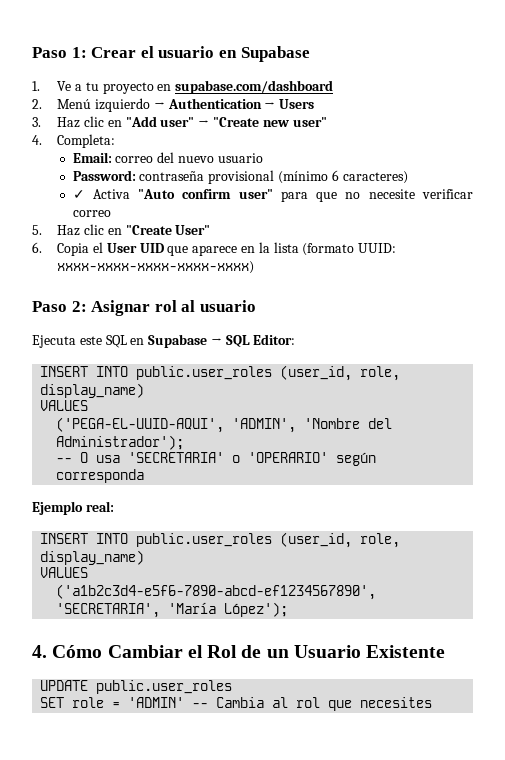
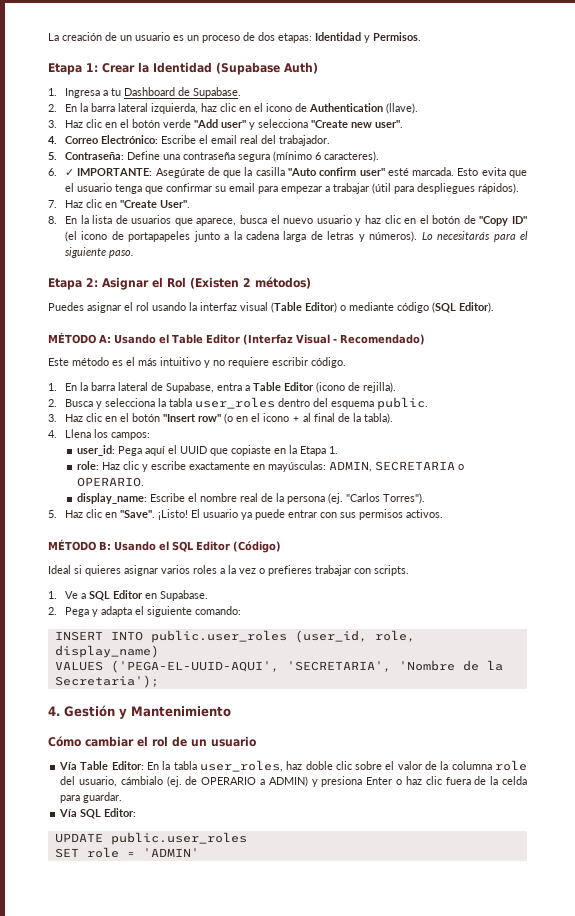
- Paso 1: Crear el usuario en Supabase
- 1. Ve a tu proyecto en supabase.com/dashboard
- 2. Menú izquierdo → Authentication → Users
- 3. Haz clic en "Add user" → "Create new user"
- 4. Completa:
- Email: correo del nuevo usuario
- Password: contraseña provisional (mínimo 6 caracteres)
- ✓ Activa "Auto confirm user" para que no necesite verificar correo
- 5. Haz clic en "Create User"
- 6. Copia el User UID que aparece en la lista (formato UUID: xxxx-xxxx-xxxx-xxxx-xxxx)
- Paso 2: Asignar rol al usuario
- Ejecuta este SQL en Supabase → SQL Editor:
+ La creación de un usuario es un proceso de dos etapas: Identidad y Permisos.
+ Etapa 1: Crear la Identidad (Supabase Auth)
+ 1. Ingresa a tu Dashboard de Supabase.
+ 2. En la barra lateral izquierda, haz clic en el icono de Authentication (llave).
+ 3. Haz clic en el botón verde "Add user" y selecciona "Create new user".
+ 4. Correo Electrónico: Escribe el email real del trabajador.
+ 5. Contraseña: Define una contraseña segura (mínimo 6 caracteres).
+ 6. ✓ IMPORTANTE: Asegúrate de que la casilla "Auto confirm user" esté marcada. Esto evita que el usuario tenga que confirmar su email para empezar a trabajar (útil para despliegues rápidos).
+ 7. Haz clic en "Create User".
+ 8. En la lista de usuarios que aparece, busca el nuevo usuario y haz clic en el botón de "Copy ID" (el icono de portapapeles junto a la cadena larga de letras y números). Lo necesitarás para el siguiente paso.
+ Etapa 2: Asignar el Rol (Existen 2 métodos)
+ Puedes asignar el rol usando la interfaz visual (Table Editor) o mediante código (SQL Editor).
+ MÉTODO A: Usando el Table Editor (Interfaz Visual - Recomendado)
+ Este método es el más intuitivo y no requiere escribir código.
+ 1. En la barra lateral de Supabase, entra a Table Editor (icono de rejilla).
+ 2. Busca y selecciona la tabla user_roles dentro del esquema public.
+ 3. Haz clic en el botón "Insert row" (o en el icono + al final de la tabla).
+ 4. Llena los campos:
+ user_id: Pega aquí el UUID que copiaste en la Etapa 1.
+ role: Haz clic y escribe exactamente en mayúsculas: ADMIN, SECRETARIA o OPERARIO.
+ display_name: Escribe el nombre real de la persona (ej. "Carlos Torres").
+ 5. Haz clic en "Save". ¡Listo! El usuario ya puede entrar con sus permisos activos.
+ MÉTODO B: Usando el SQL Editor (Código)
+ Ideal si quieres asignar varios roles a la vez o prefieres trabajar con scripts.
+ 1. Ve a SQL Editor en Supabase.
+ 2. Pega y adapta el siguiente comando:
  INSERT INTO public.user_roles (user_id, role, display_name)
- VALUES
- ('PEGA-EL-UUID-AQUI', 'ADMIN', 'Nombre del Administrador');
- -- O usa 'SECRETARIA' o 'OPERARIO' según corresponda
- Ejemplo real:
- INSERT INTO public.user_roles (user_id, role, display_name)
- VALUES
- ('a1b2c3d4-e5f6-7890-abcd-ef1234567890', 'SECRETARIA', 'María López');
- 4. Cómo Cambiar el Rol de un Usuario Existente
+ VALUES ('PEGA-EL-UUID-AQUI', 'SECRETARIA', 'Nombre de la Secretaria');
+ 4. Gestión y Mantenimiento
+ Cómo cambiar el rol de un usuario
+ Vía Table Editor: En la tabla user_roles, haz doble clic sobre el valor de la columna role del usuario, cámbialo (ej. de OPERARIO a ADMIN) y presiona Enter o haz clic fuera de la celda para guardar.
+ Vía SQL Editor:
- SET role = 'ADMIN' -- Cambia al rol que necesites
+ SET role = 'ADMIN'

